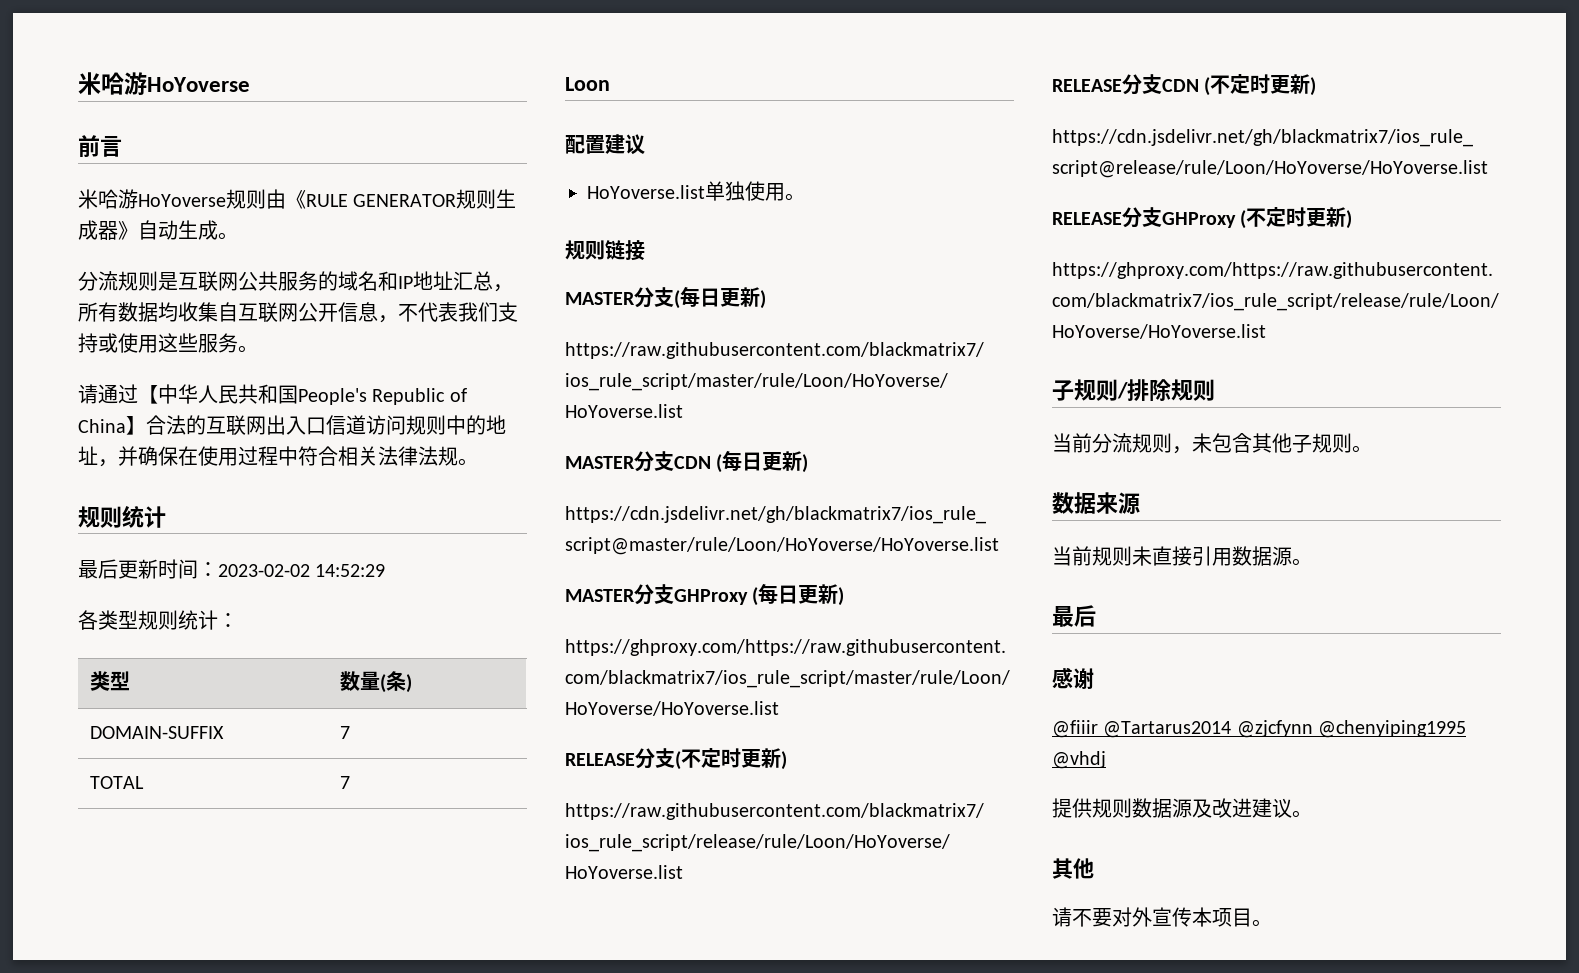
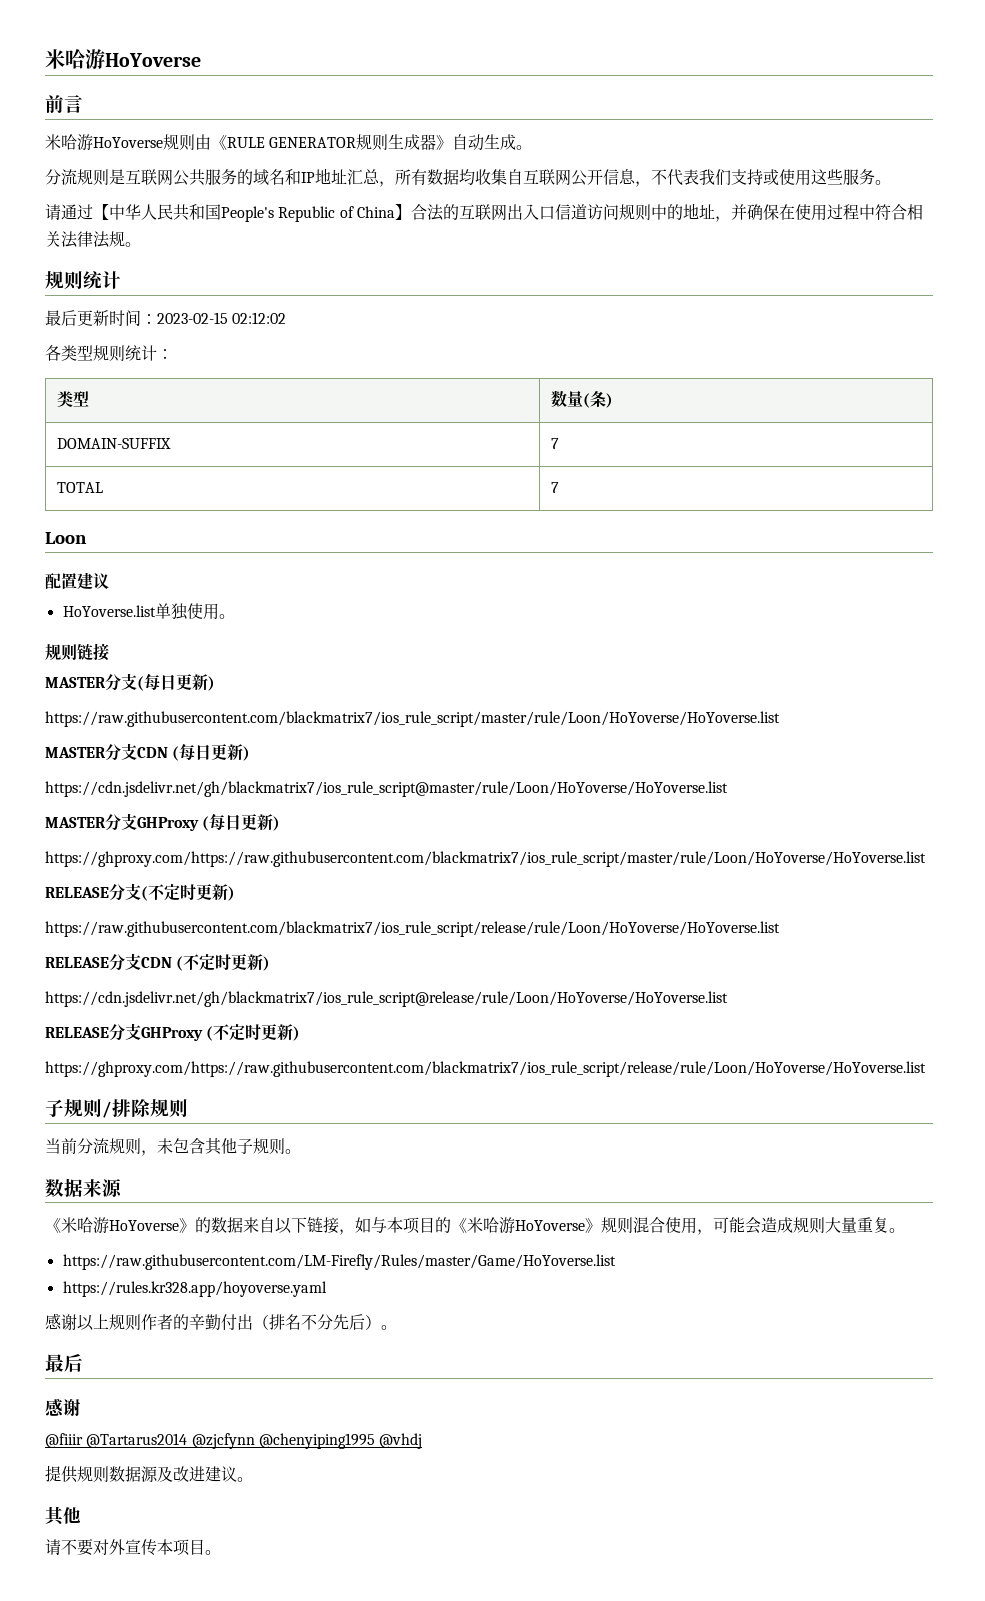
- 最后更新时间：2023-02-02 14:52:29
+ 最后更新时间：2023-02-15 02:12:02
- 当前规则未直接引用数据源。
+ 《米哈游HoYoverse》的数据来自以下链接，如与本项目的《米哈游HoYoverse》规则混合使用，可能会造成规则大量重复。
+ https://raw.githubusercontent.com/LM-Firefly/Rules/master/Game/HoYoverse.list
+ https://rules.kr328.app/hoyoverse.yaml
+ 感谢以上规则作者的辛勤付出（排名不分先后）。

